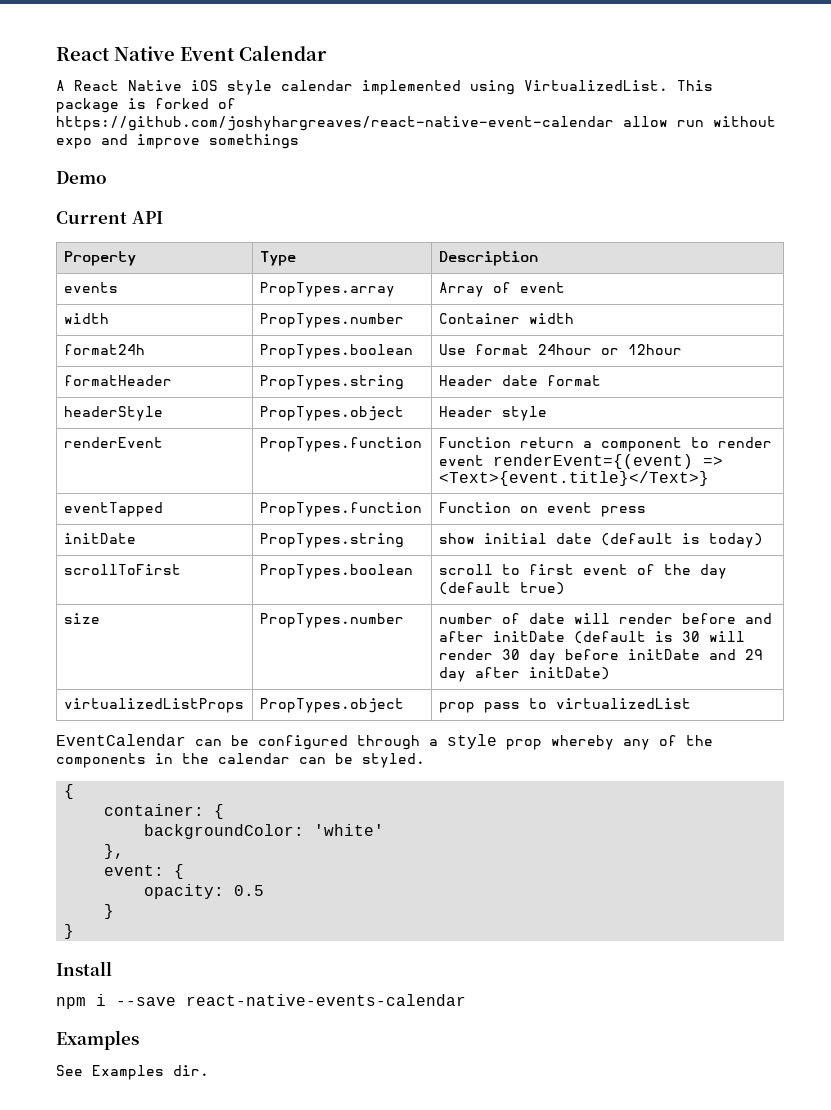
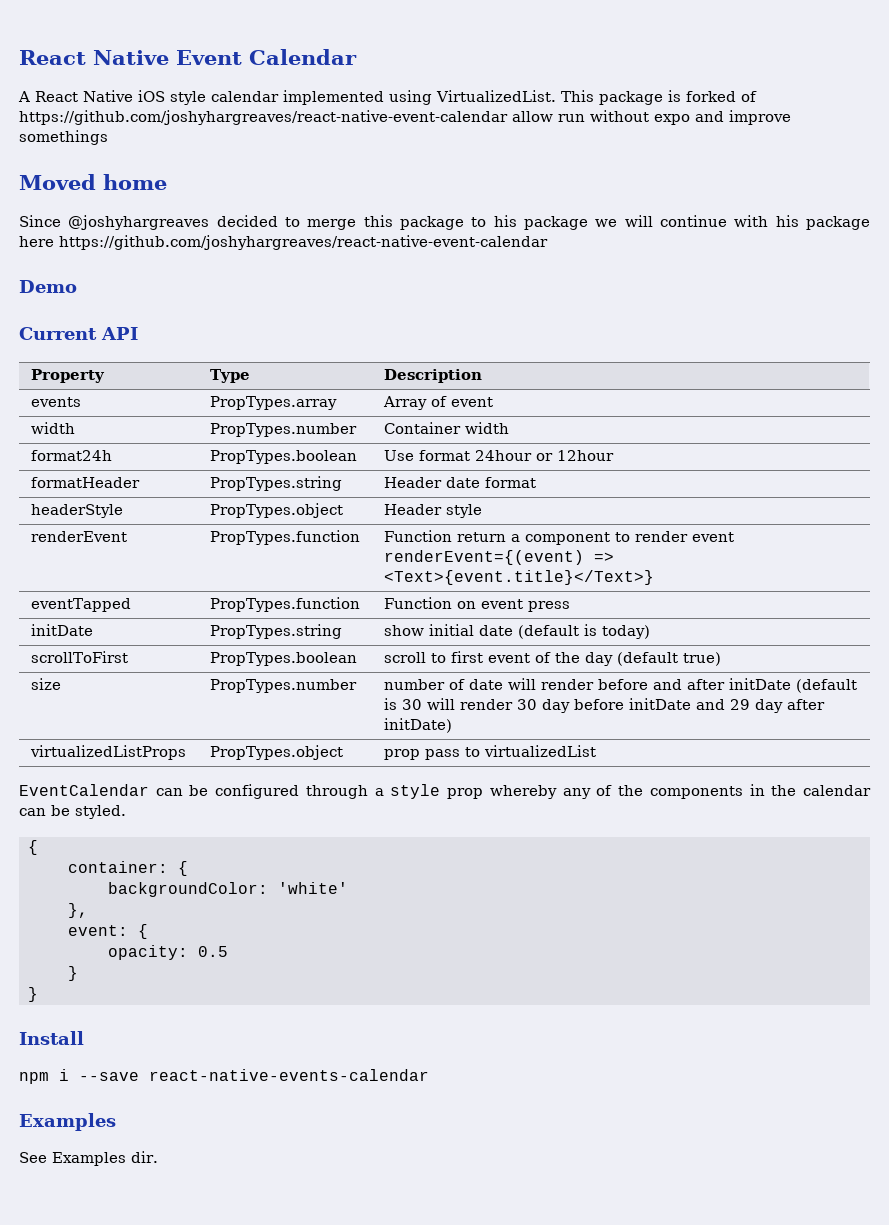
+ Moved home
+ Since @joshyhargreaves decided to merge this package to his package we will continue with his package here https://github.com/joshyhargreaves/react-native-event-calendar

